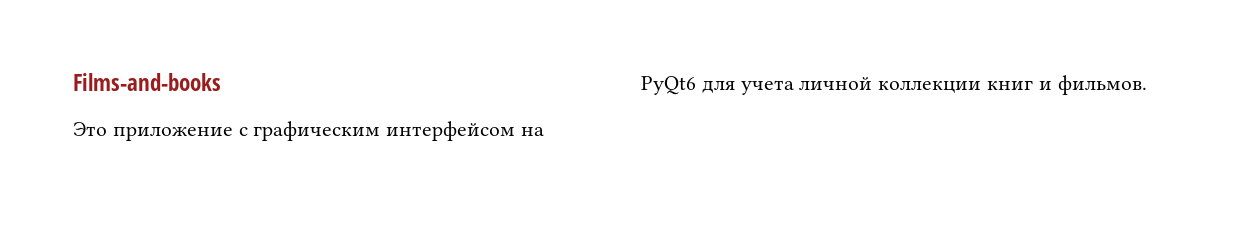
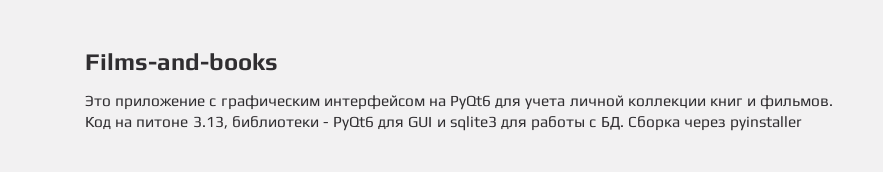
+ Код на питоне 3.13, библиотеки - PyQt6 для GUI и sqlite3 для работы с БД. Сборка через pyinstaller

